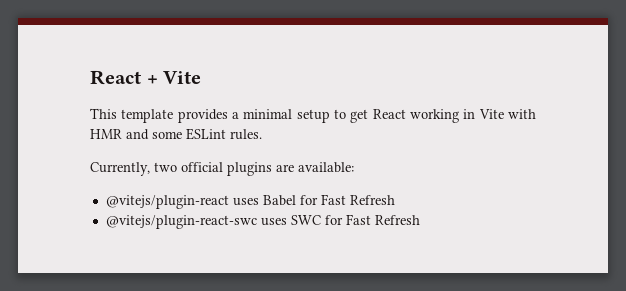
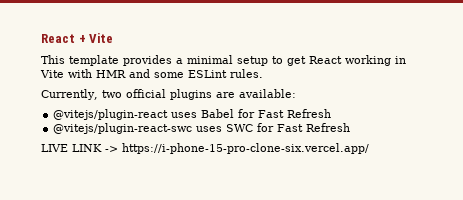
+ LIVE LINK -> https://i-phone-15-pro-clone-six.vercel.app/

